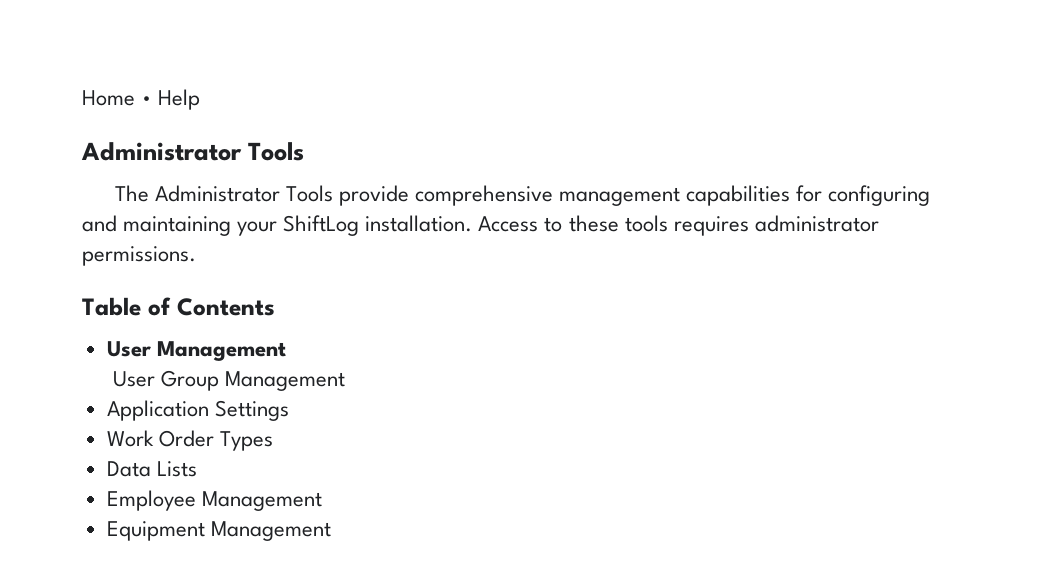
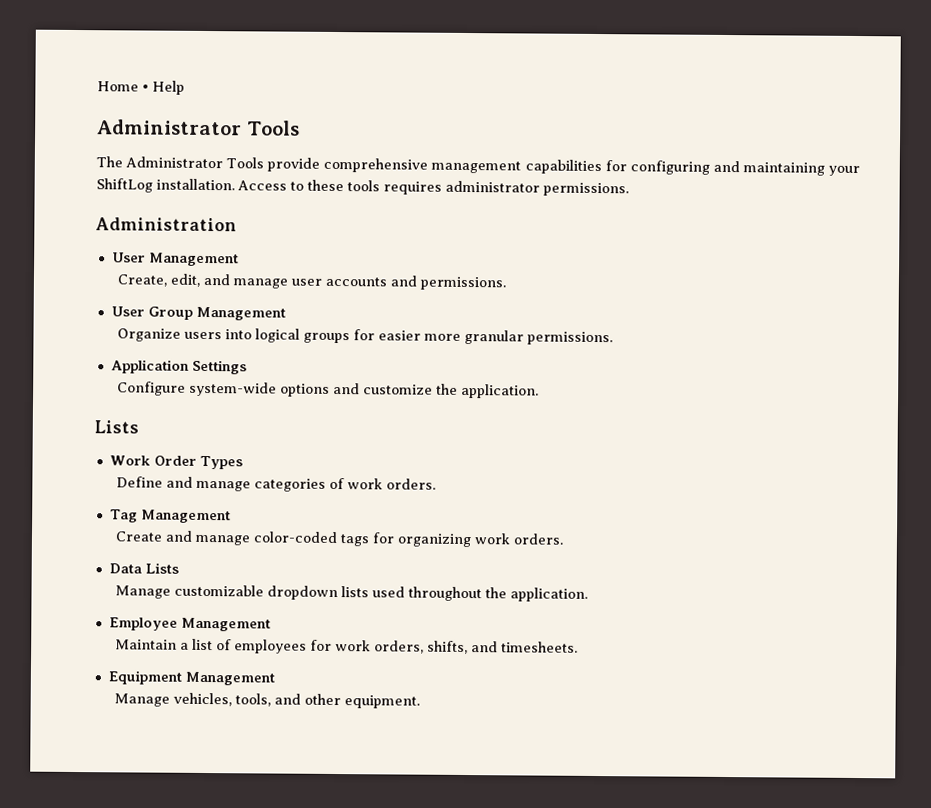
- Table of Contents
+ Administration
+ Create, edit, and manage user accounts and permissions.
  User Group Management
+ Organize users into logical groups for easier more granular permissions.
  Application Settings
+ Configure system-wide options and customize the application.
+ Lists
  Work Order Types
+ Define and manage categories of work orders.
+ Tag Management
+ Create and manage color-coded tags for organizing work orders.
  Data Lists
+ Manage customizable dropdown lists used throughout the application.
  Employee Management
+ Maintain a list of employees for work orders, shifts, and timesheets.
  Equipment Management
+ Manage vehicles, tools, and other equipment.

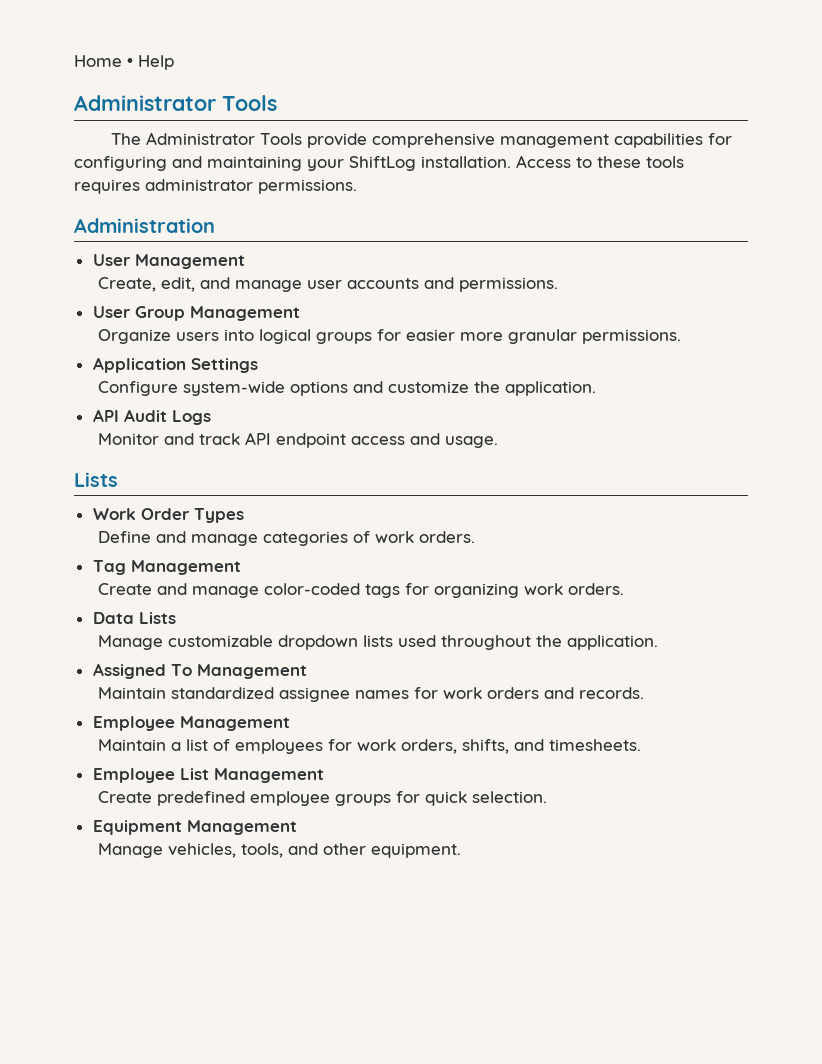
+ API Audit Logs
+ Monitor and track API endpoint access and usage.
+ Assigned To Management
+ Maintain standardized assignee names for work orders and records.
+ Employee List Management
+ Create predefined employee groups for quick selection.

